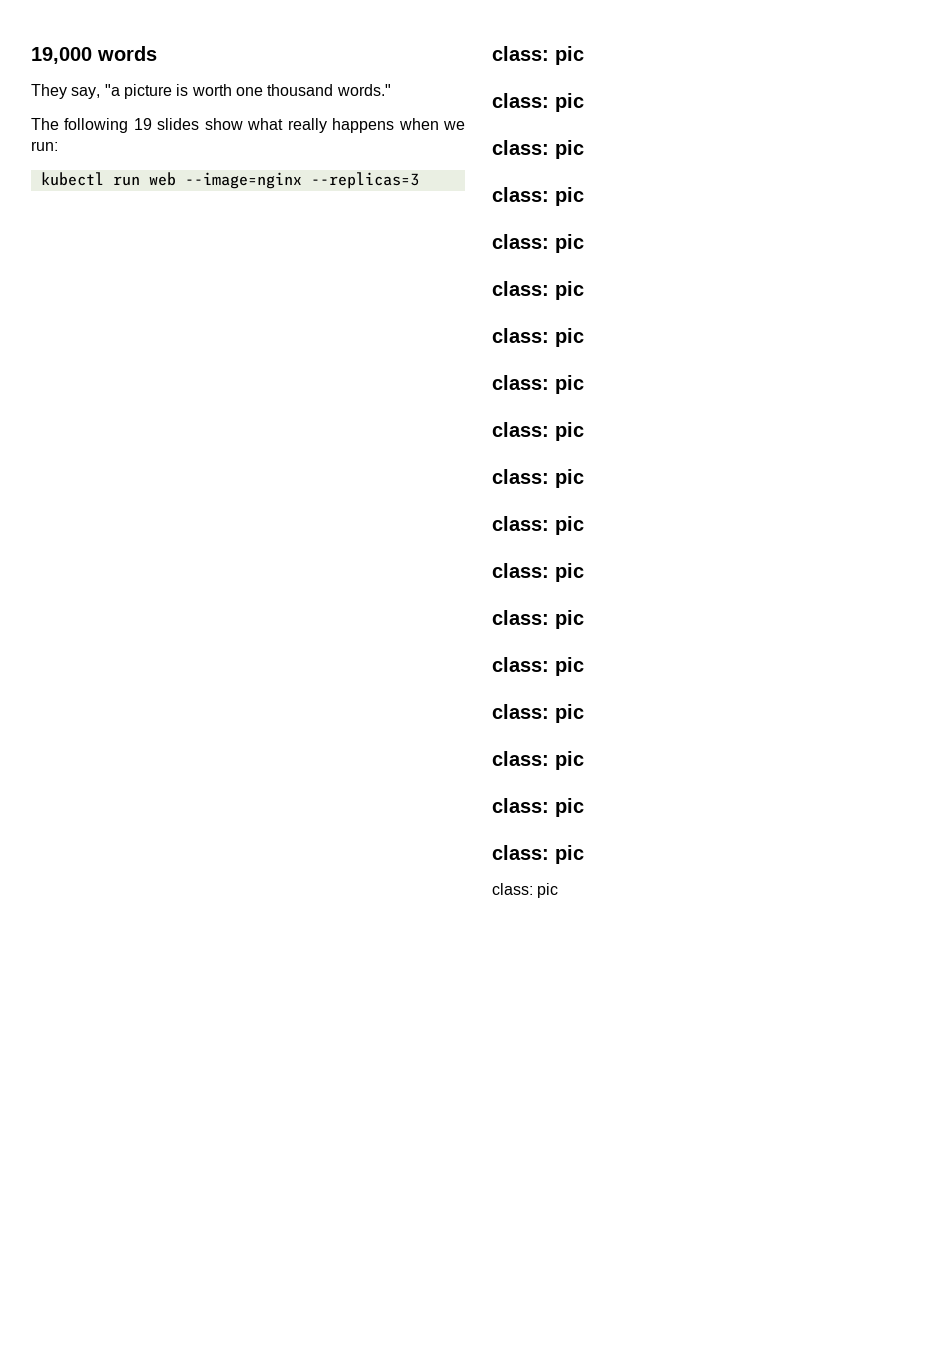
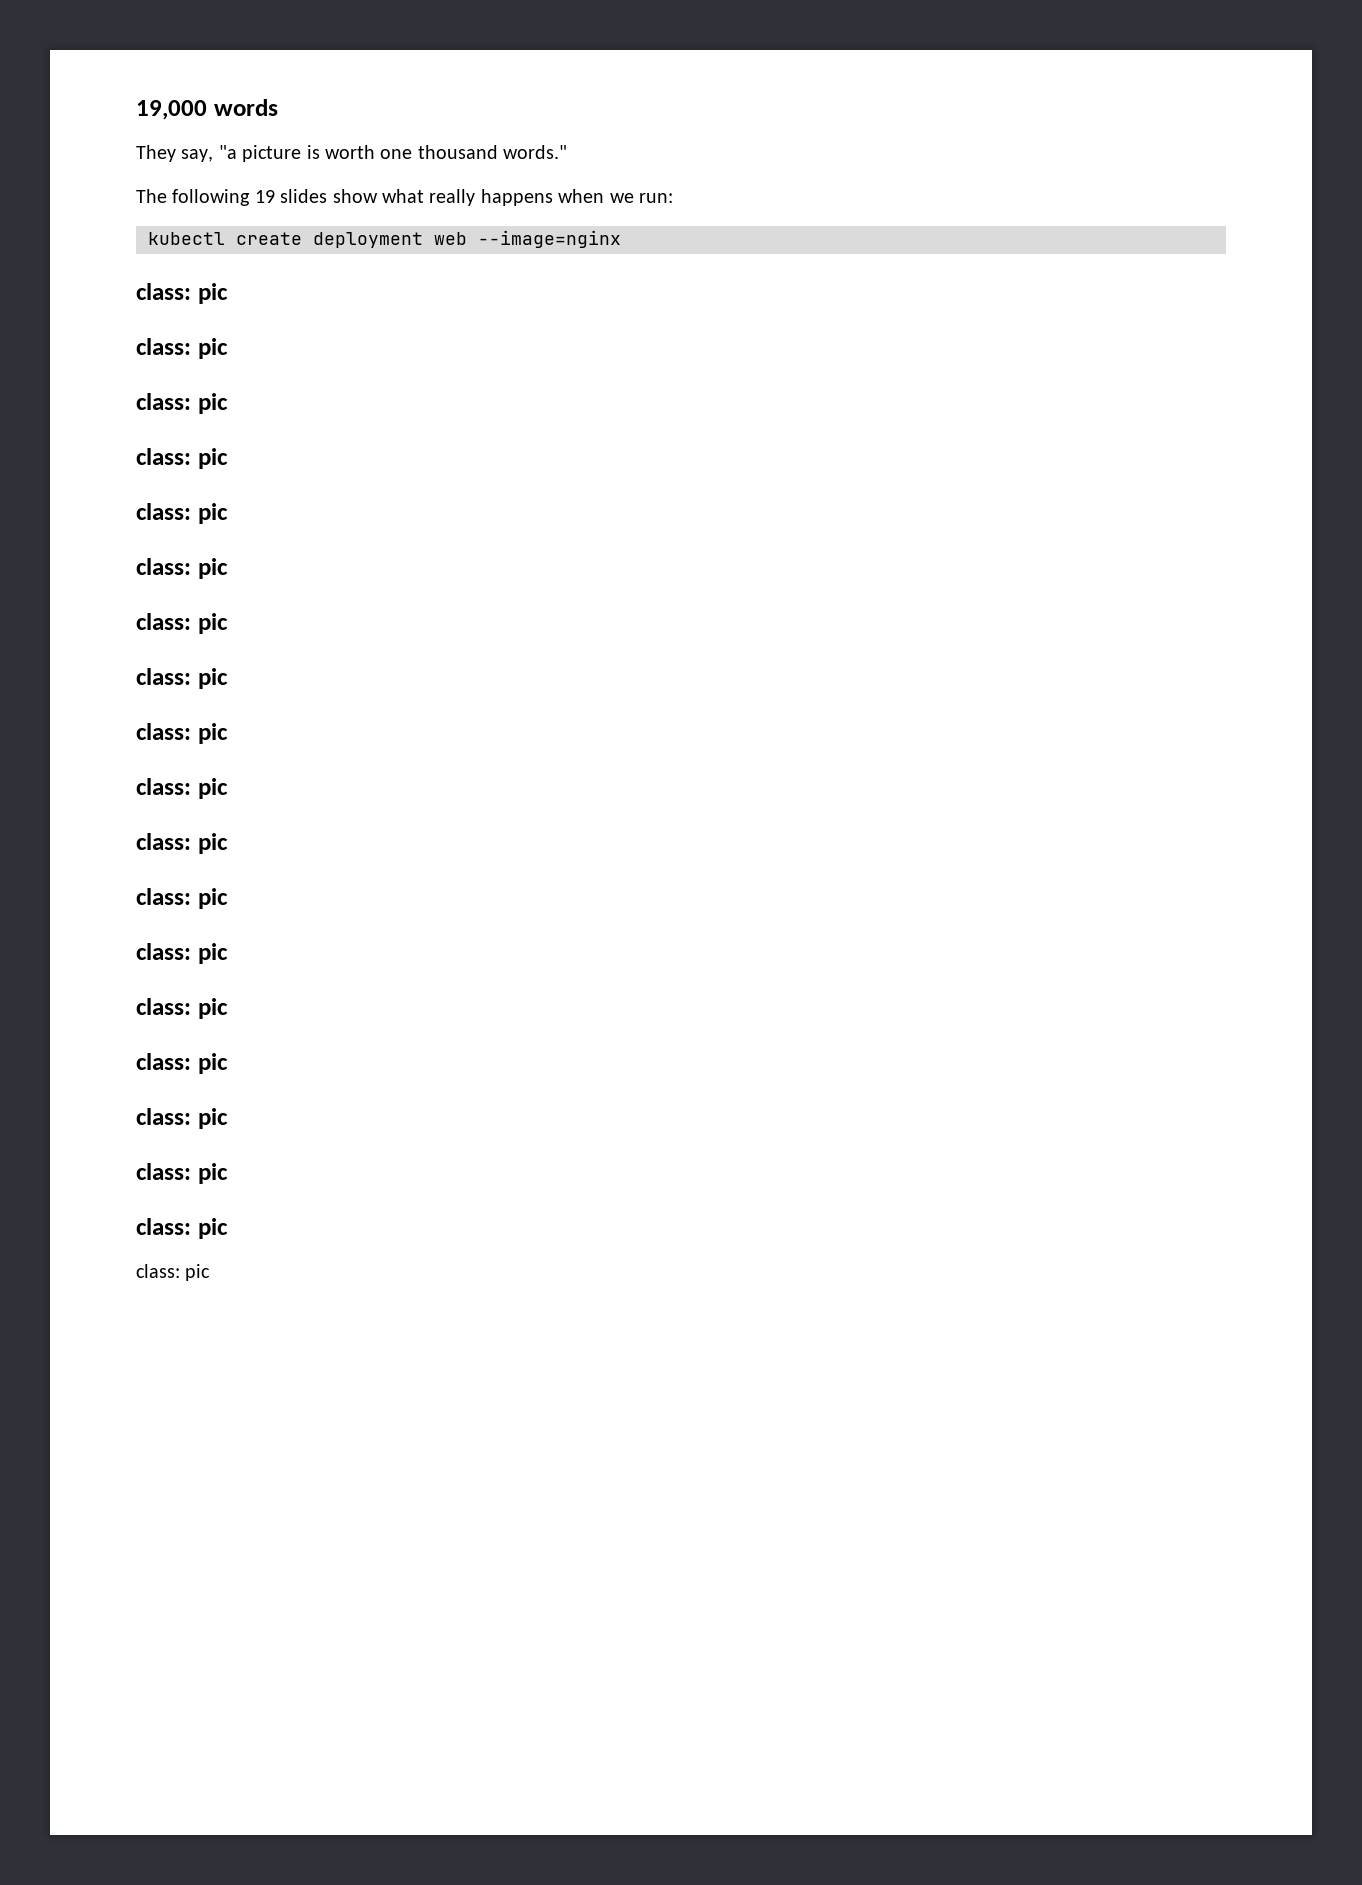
- kubectl run web --image=nginx --replicas=3
+ kubectl create deployment web --image=nginx

